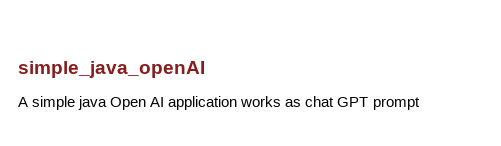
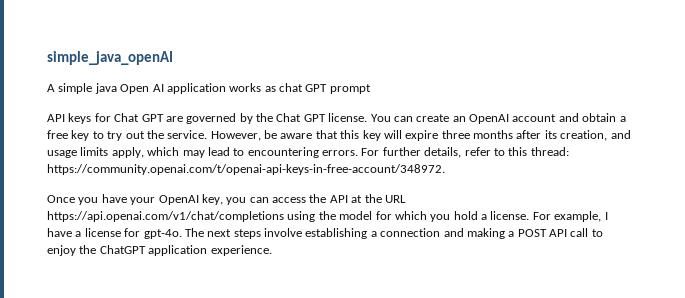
+ API keys for Chat GPT are governed by the Chat GPT license. You can create an OpenAI account and obtain a free key to try out the service. However, be aware that this key will expire three months after its creation, and usage limits apply, which may lead to encountering errors. For further details, refer to this thread: https://community.openai.com/t/openai-api-keys-in-free-account/348972.
+ Once you have your OpenAI key, you can access the API at the URL https://api.openai.com/v1/chat/completions using the model for which you hold a license. For example, I have a license for gpt-4o. The next steps involve establishing a connection and making a POST API call to enjoy the ChatGPT application experience.

